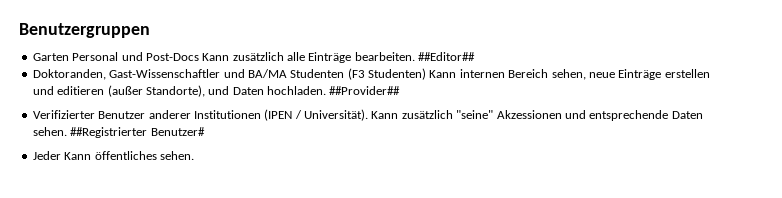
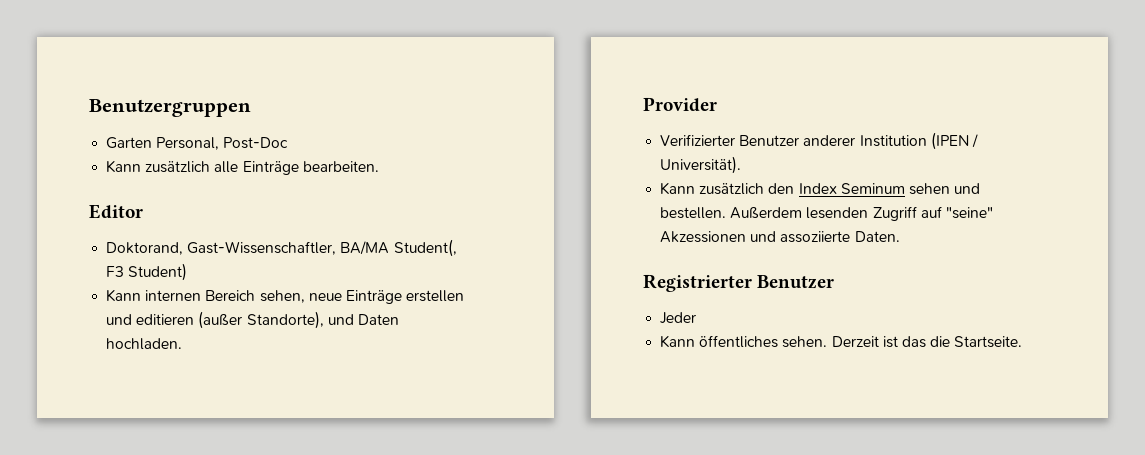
- Garten Personal und Post-Docs Kann zusätzlich alle Einträge bearbeiten. ##Editor##
- Doktoranden, Gast-Wissenschaftler und BA/MA Studenten (F3 Studenten) Kann internen Bereich sehen, neue Einträge erstellen und editieren (außer Standorte), und Daten hochladen. ##Provider##
+ Garten Personal, Post-Doc
+ Kann zusätzlich alle Einträge bearbeiten.
+ Editor
+ Doktorand, Gast-Wissenschaftler, BA/MA Student(, F3 Student)
+ Kann internen Bereich sehen, neue Einträge erstellen und editieren (außer Standorte), und Daten hochladen.
+ Provider
- Verifizierter Benutzer anderer Institutionen (IPEN / Universität). Kann zusätzlich "seine" Akzessionen und entsprechende Daten sehen. ##Registrierter Benutzer#
+ Verifizierter Benutzer anderer Institution (IPEN / Universität).
+ Kann zusätzlich den Index Seminum sehen und bestellen. Außerdem lesenden Zugriff auf "seine" Akzessionen und assoziierte Daten.
+ Registrierter Benutzer
- Jeder Kann öffentliches sehen.
+ Jeder
+ Kann öffentliches sehen.
+ Derzeit ist das die Startseite.

